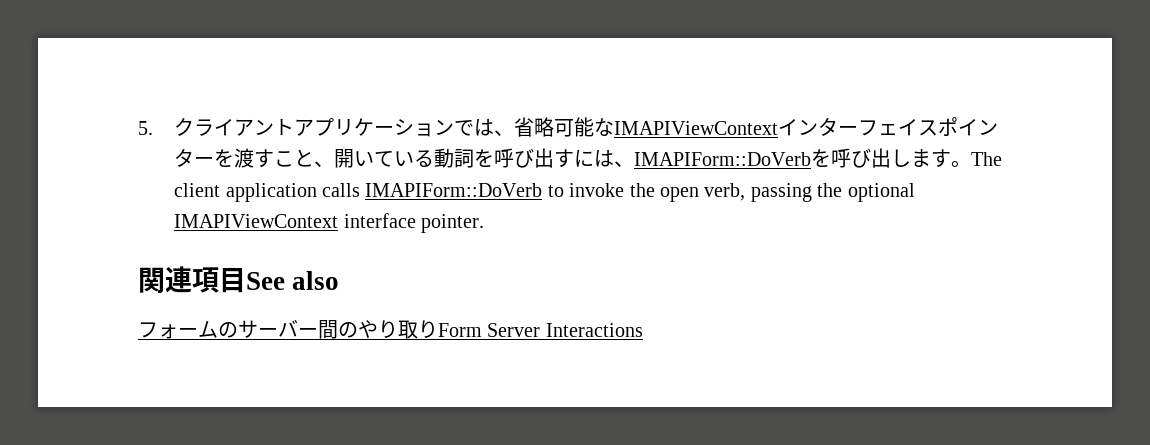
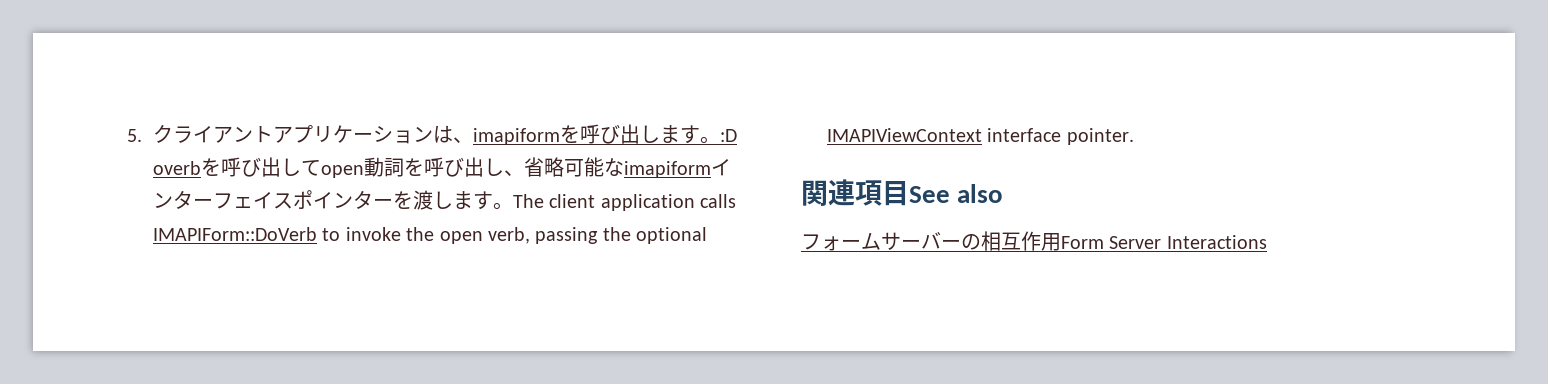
- 5.クライアントアプリケーションでは、省略可能なIMAPIViewContextインターフェイスポインターを渡すこと、開いている動詞を呼び出すには、IMAPIForm::DoVerbを呼び出します。
+ 5.クライアントアプリケーションは、imapiformを呼び出します。:D overbを呼び出してopen動詞を呼び出し、省略可能なimapiformインターフェイスポインターを渡します。
- フォームのサーバー間のやり取りForm Server Interactions
+ フォームサーバーの相互作用Form Server Interactions

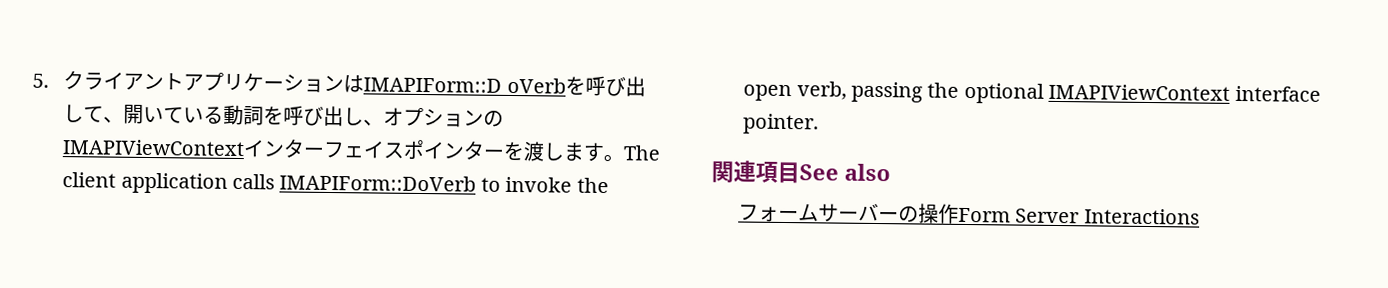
- 5.クライアントアプリケーションは、imapiformを呼び出します。:D overbを呼び出してopen動詞を呼び出し、省略可能なimapiformインターフェイスポインターを渡します。
+ 5.クライアントアプリケーションはIMAPIForm::D oVerbを呼び出して、開いている動詞を呼び出し、オプションのIMAPIViewContextインターフェイスポインターを渡します。
- フォームサーバーの相互作用Form Server Interactions
+ フォームサーバーの操作Form Server Interactions

